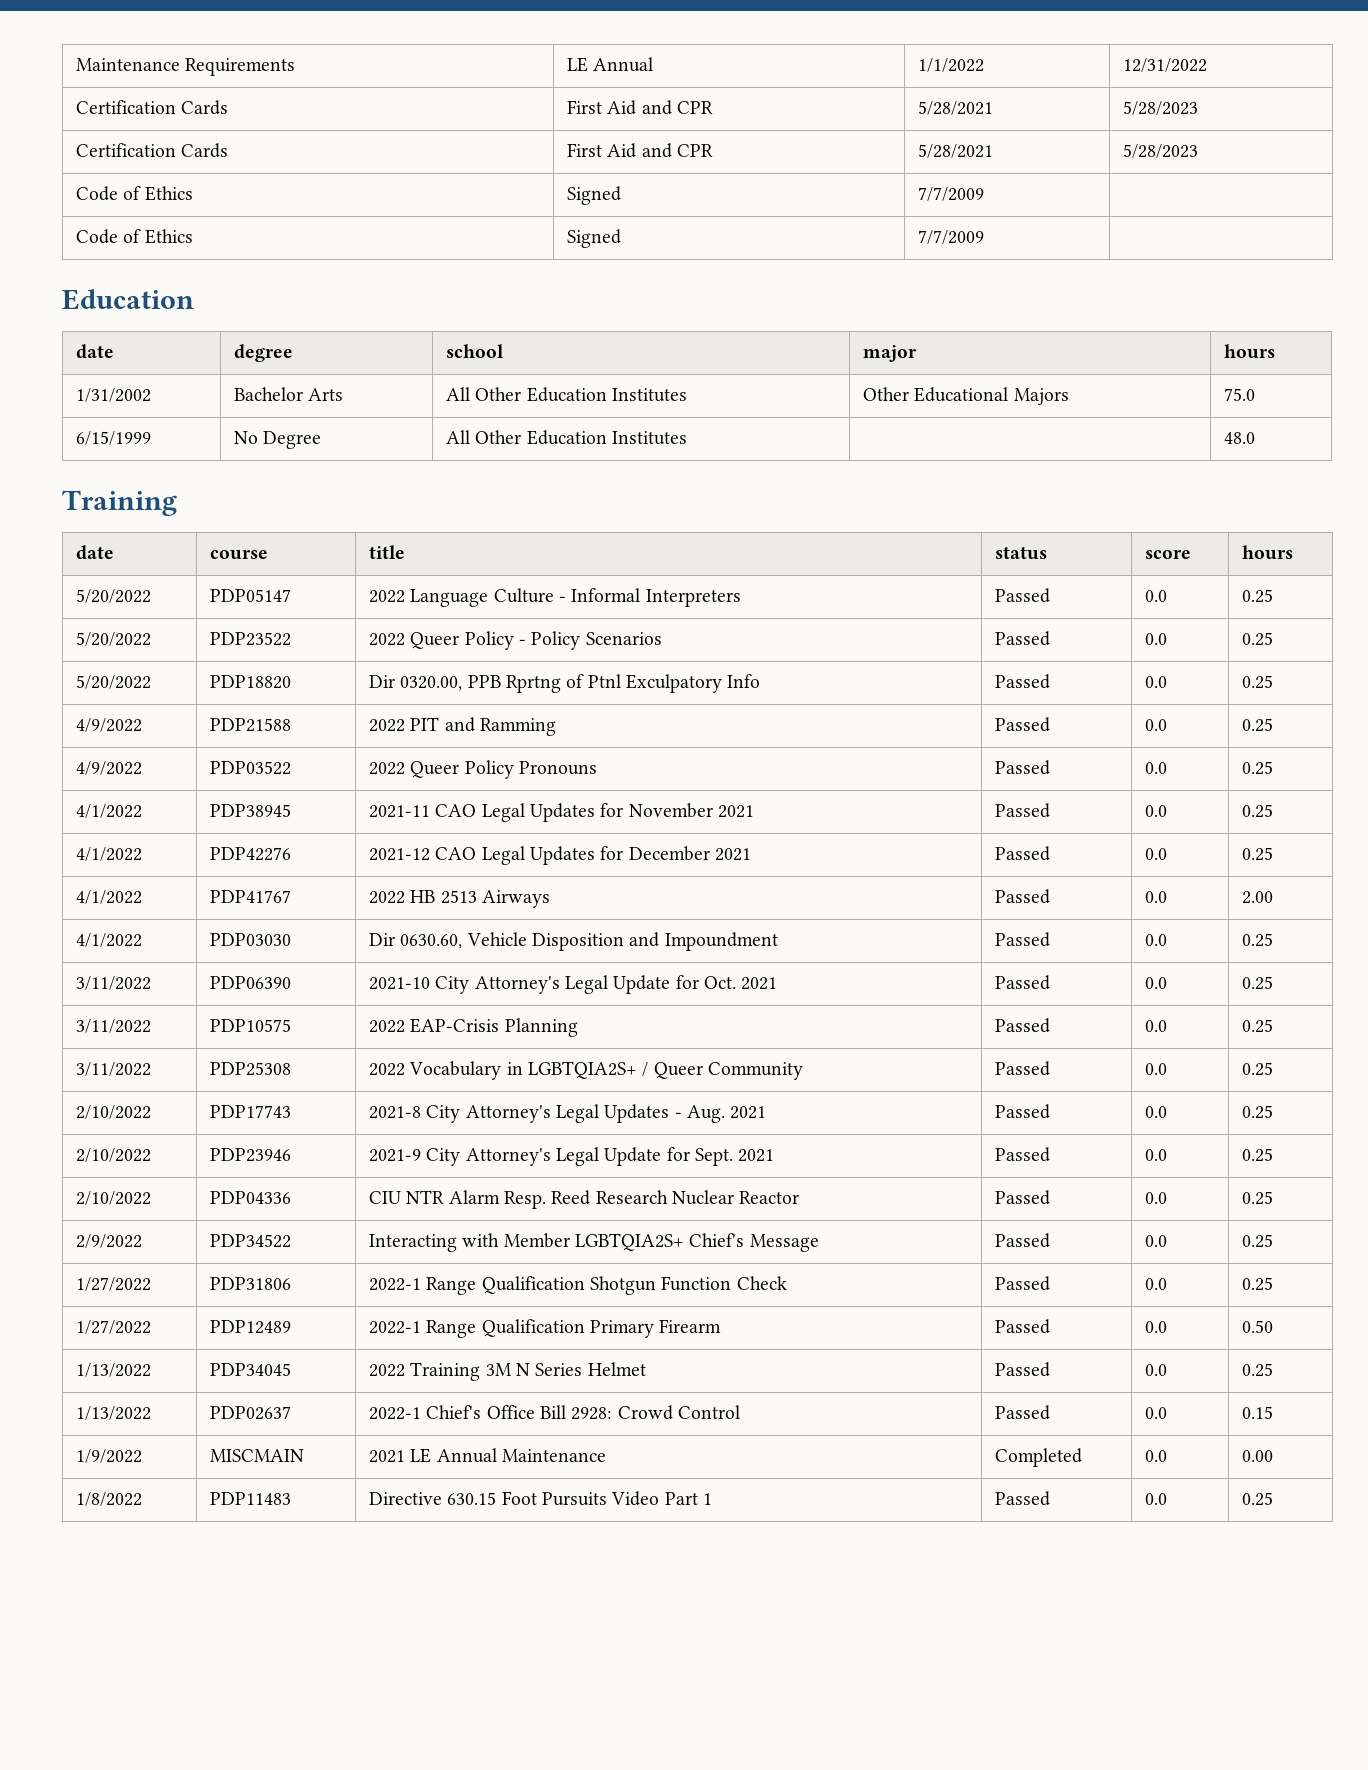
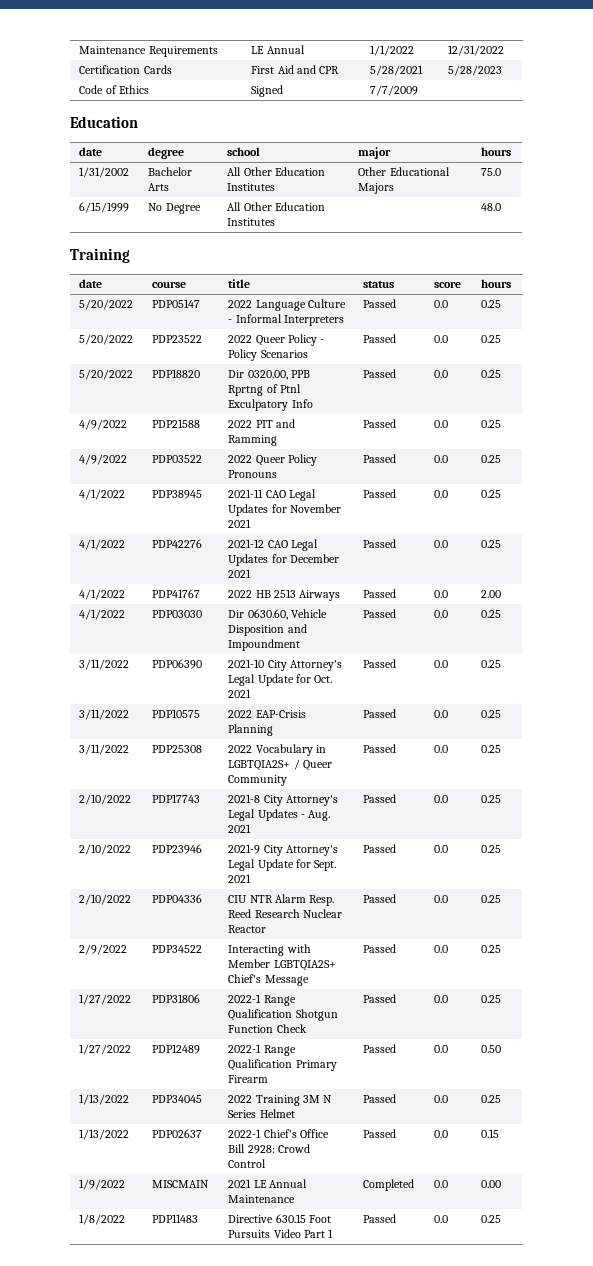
  Maintenance Requirements | LE Annual | 1/1/2022 | 12/31/2022
  Certification Cards | First Aid and CPR | 5/28/2021 | 5/28/2023
- Certification Cards | First Aid and CPR | 5/28/2021 | 5/28/2023
- Code of Ethics | Signed | 7/7/2009 |

